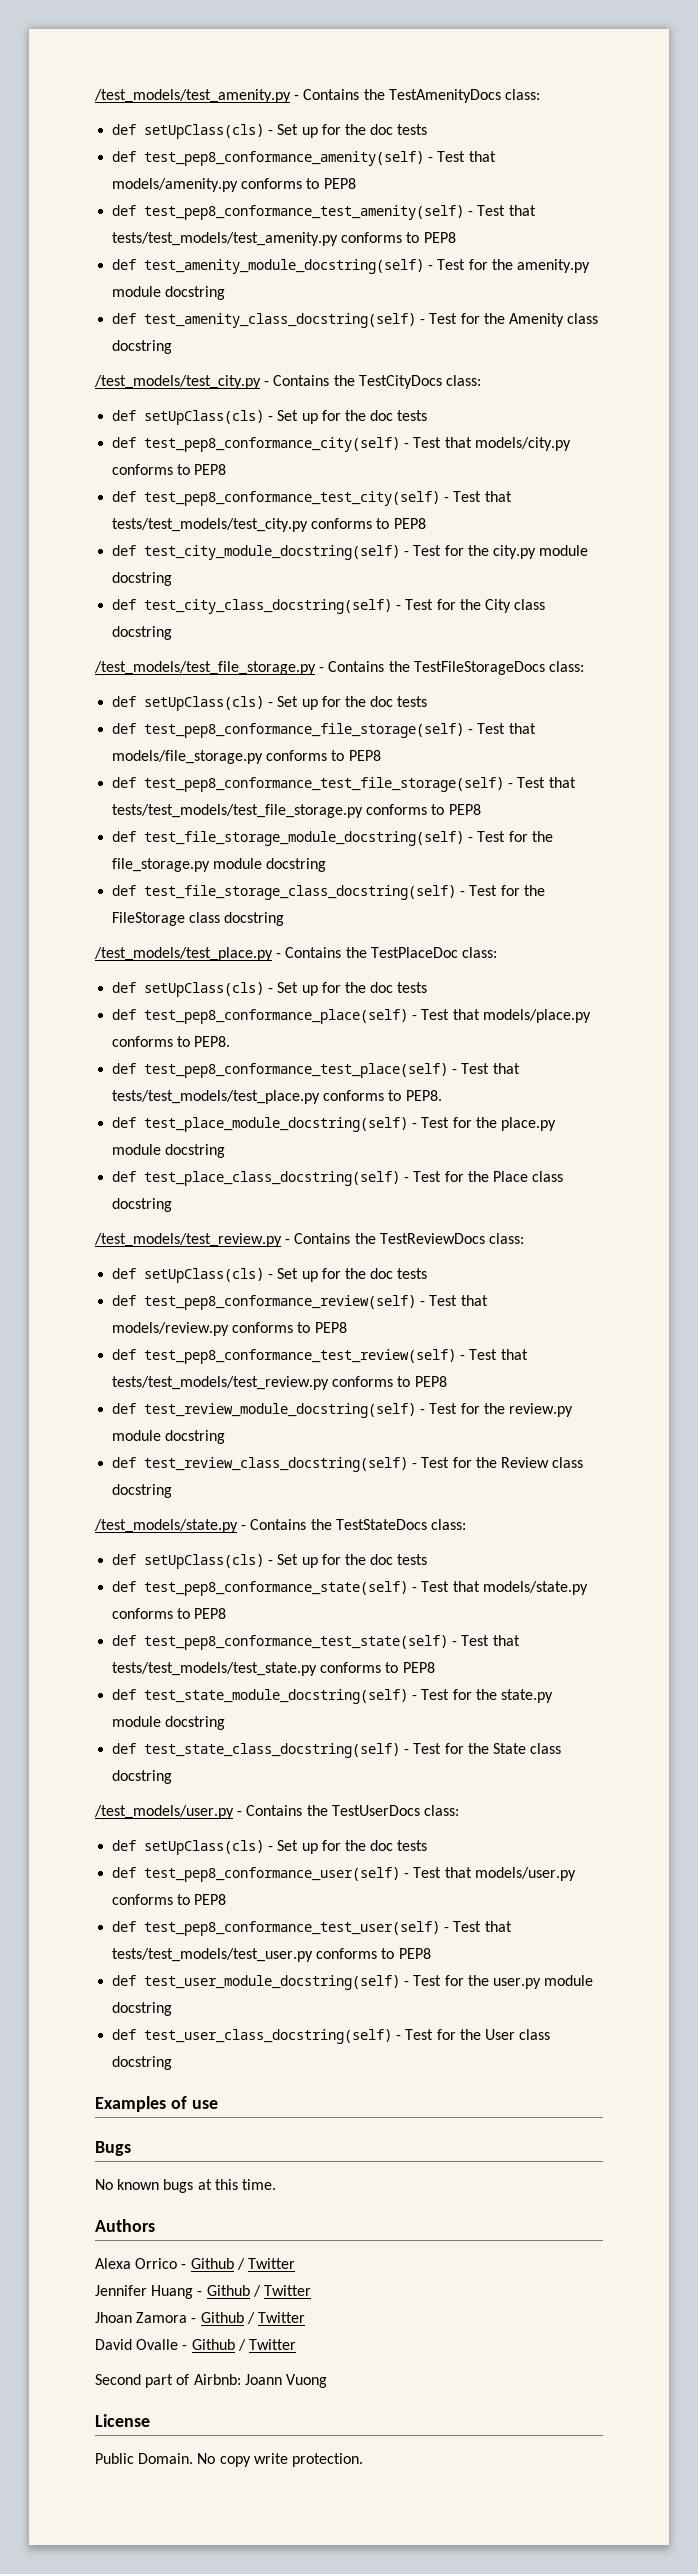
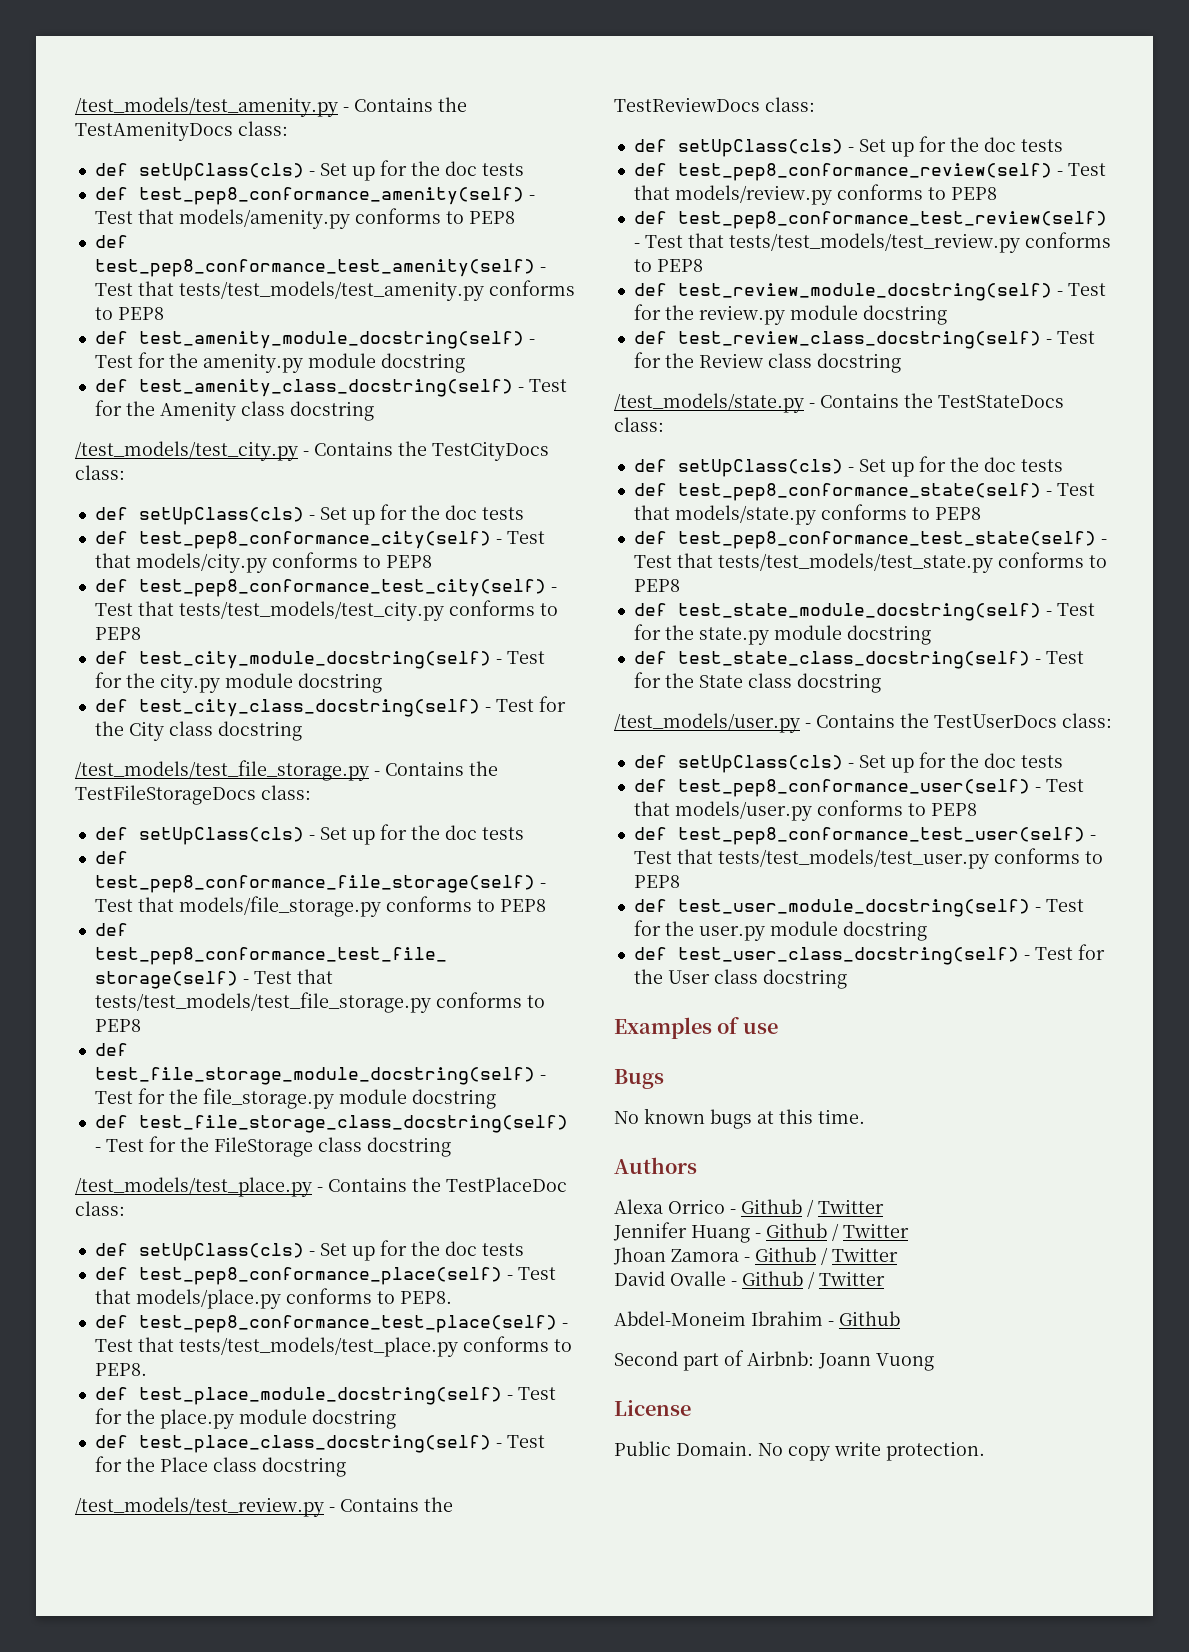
+ Abdel-Moneim Ibrahim - Github

